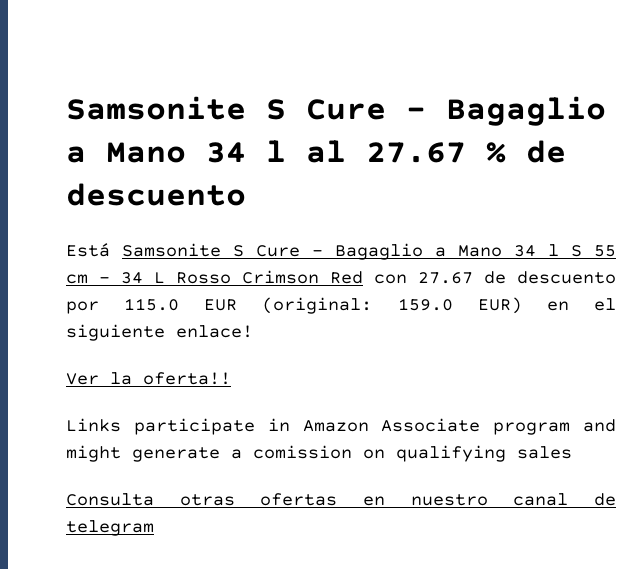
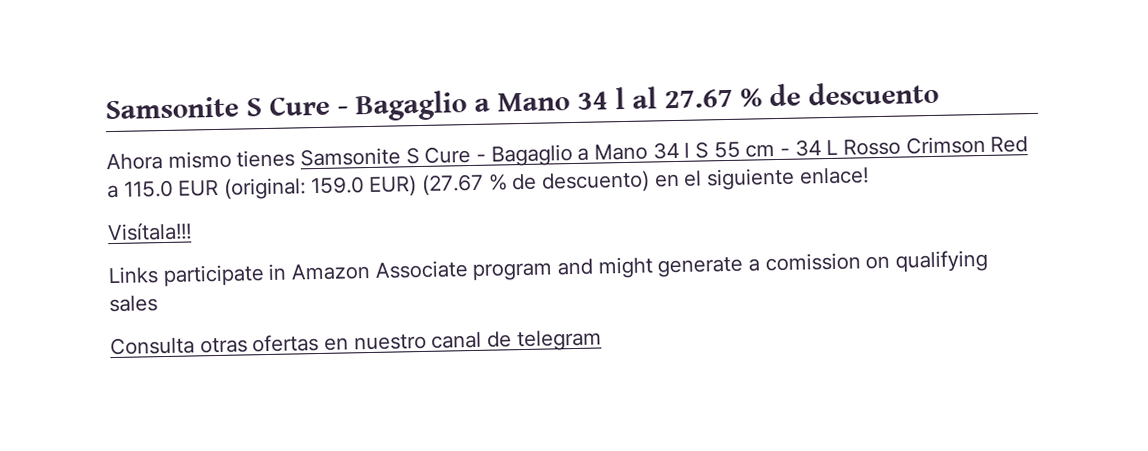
- Está Samsonite S Cure - Bagaglio a Mano 34 l S 55 cm - 34 L Rosso Crimson Red con 27.67 de descuento por 115.0 EUR (original: 159.0 EUR) en el siguiente enlace!
+ Ahora mismo tienes Samsonite S Cure - Bagaglio a Mano 34 l S 55 cm - 34 L Rosso Crimson Red a 115.0 EUR (original: 159.0 EUR) (27.67 % de descuento) en el siguiente enlace!
- Ver la oferta!!
+ Visítala!!!

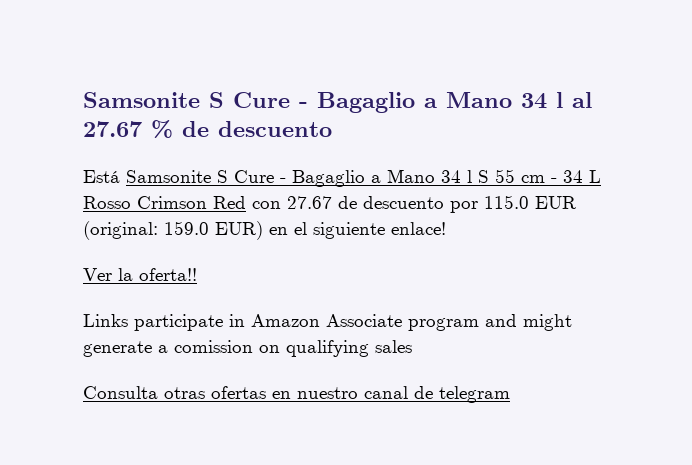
- Ahora mismo tienes Samsonite S Cure - Bagaglio a Mano 34 l S 55 cm - 34 L Rosso Crimson Red a 115.0 EUR (original: 159.0 EUR) (27.67 % de descuento) en el siguiente enlace!
+ Está Samsonite S Cure - Bagaglio a Mano 34 l S 55 cm - 34 L Rosso Crimson Red con 27.67 de descuento por 115.0 EUR (original: 159.0 EUR) en el siguiente enlace!
- Visítala!!!
+ Ver la oferta!!

